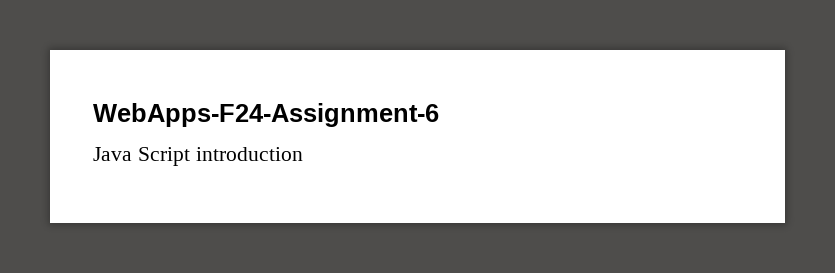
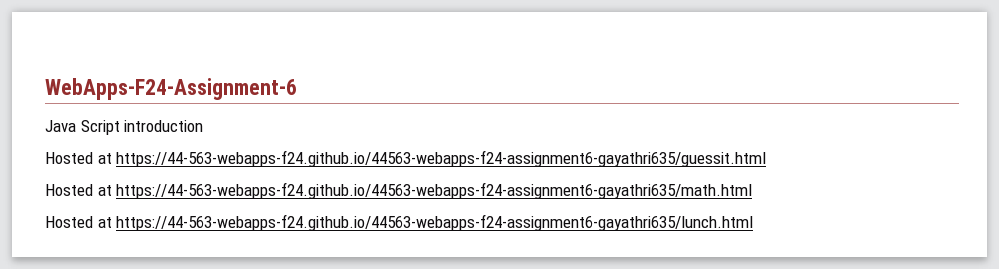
+ Hosted at https://44-563-webapps-f24.github.io/44563-webapps-f24-assignment6-gayathri635/guessit.html
+ Hosted at https://44-563-webapps-f24.github.io/44563-webapps-f24-assignment6-gayathri635/math.html
+ Hosted at https://44-563-webapps-f24.github.io/44563-webapps-f24-assignment6-gayathri635/lunch.html

